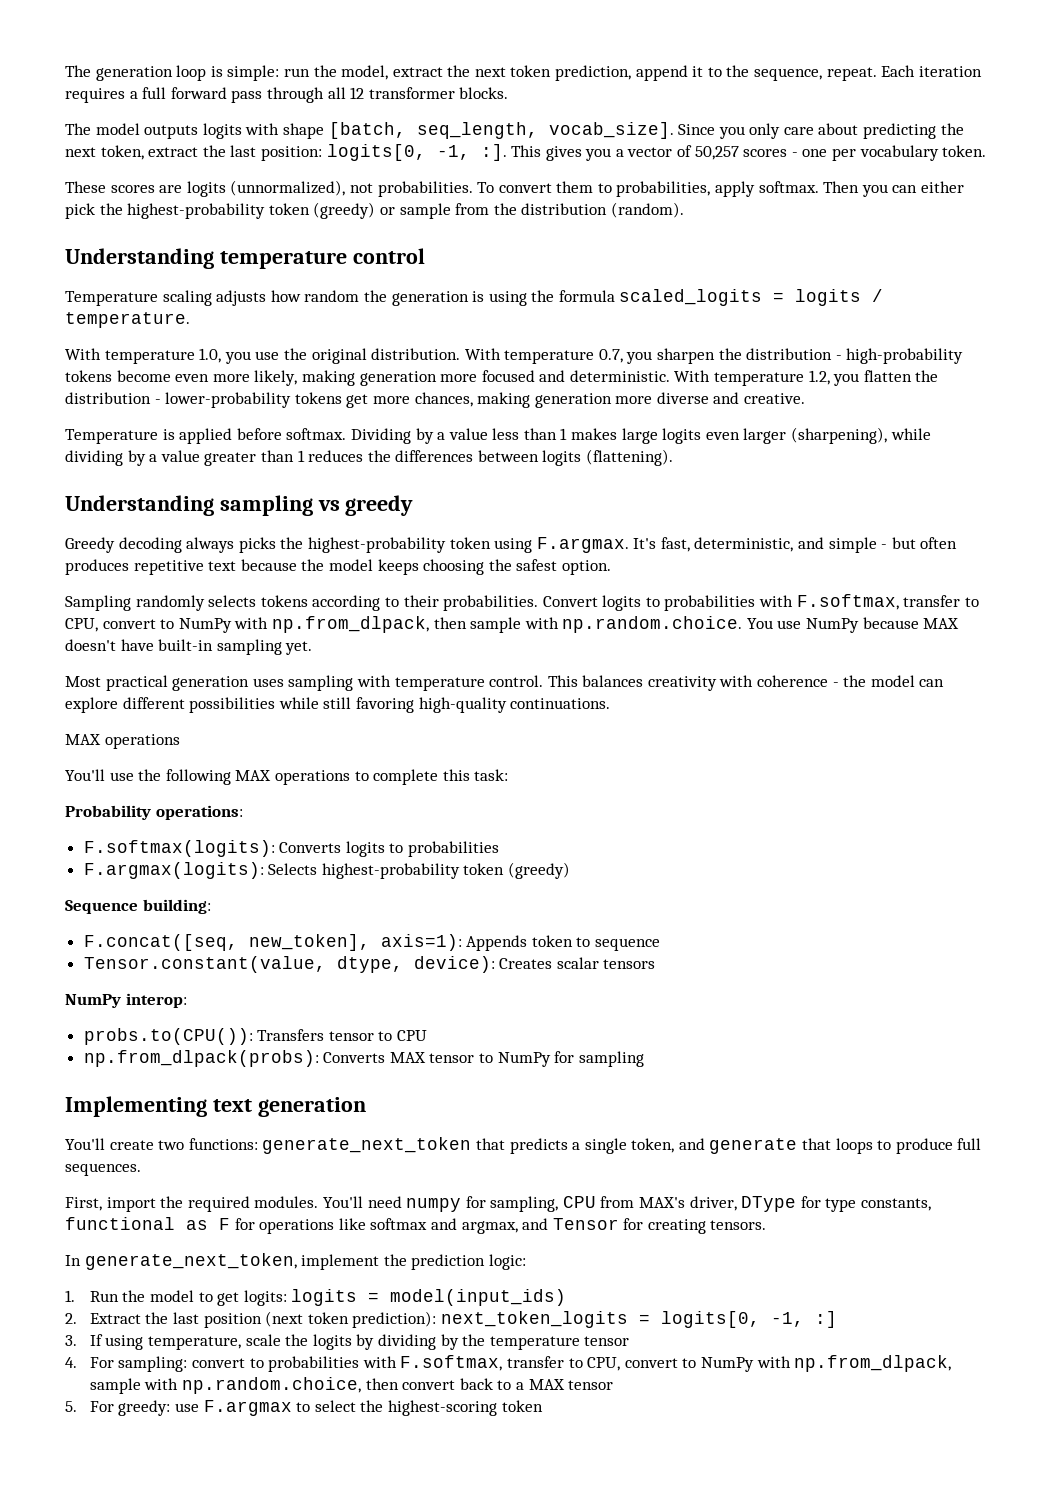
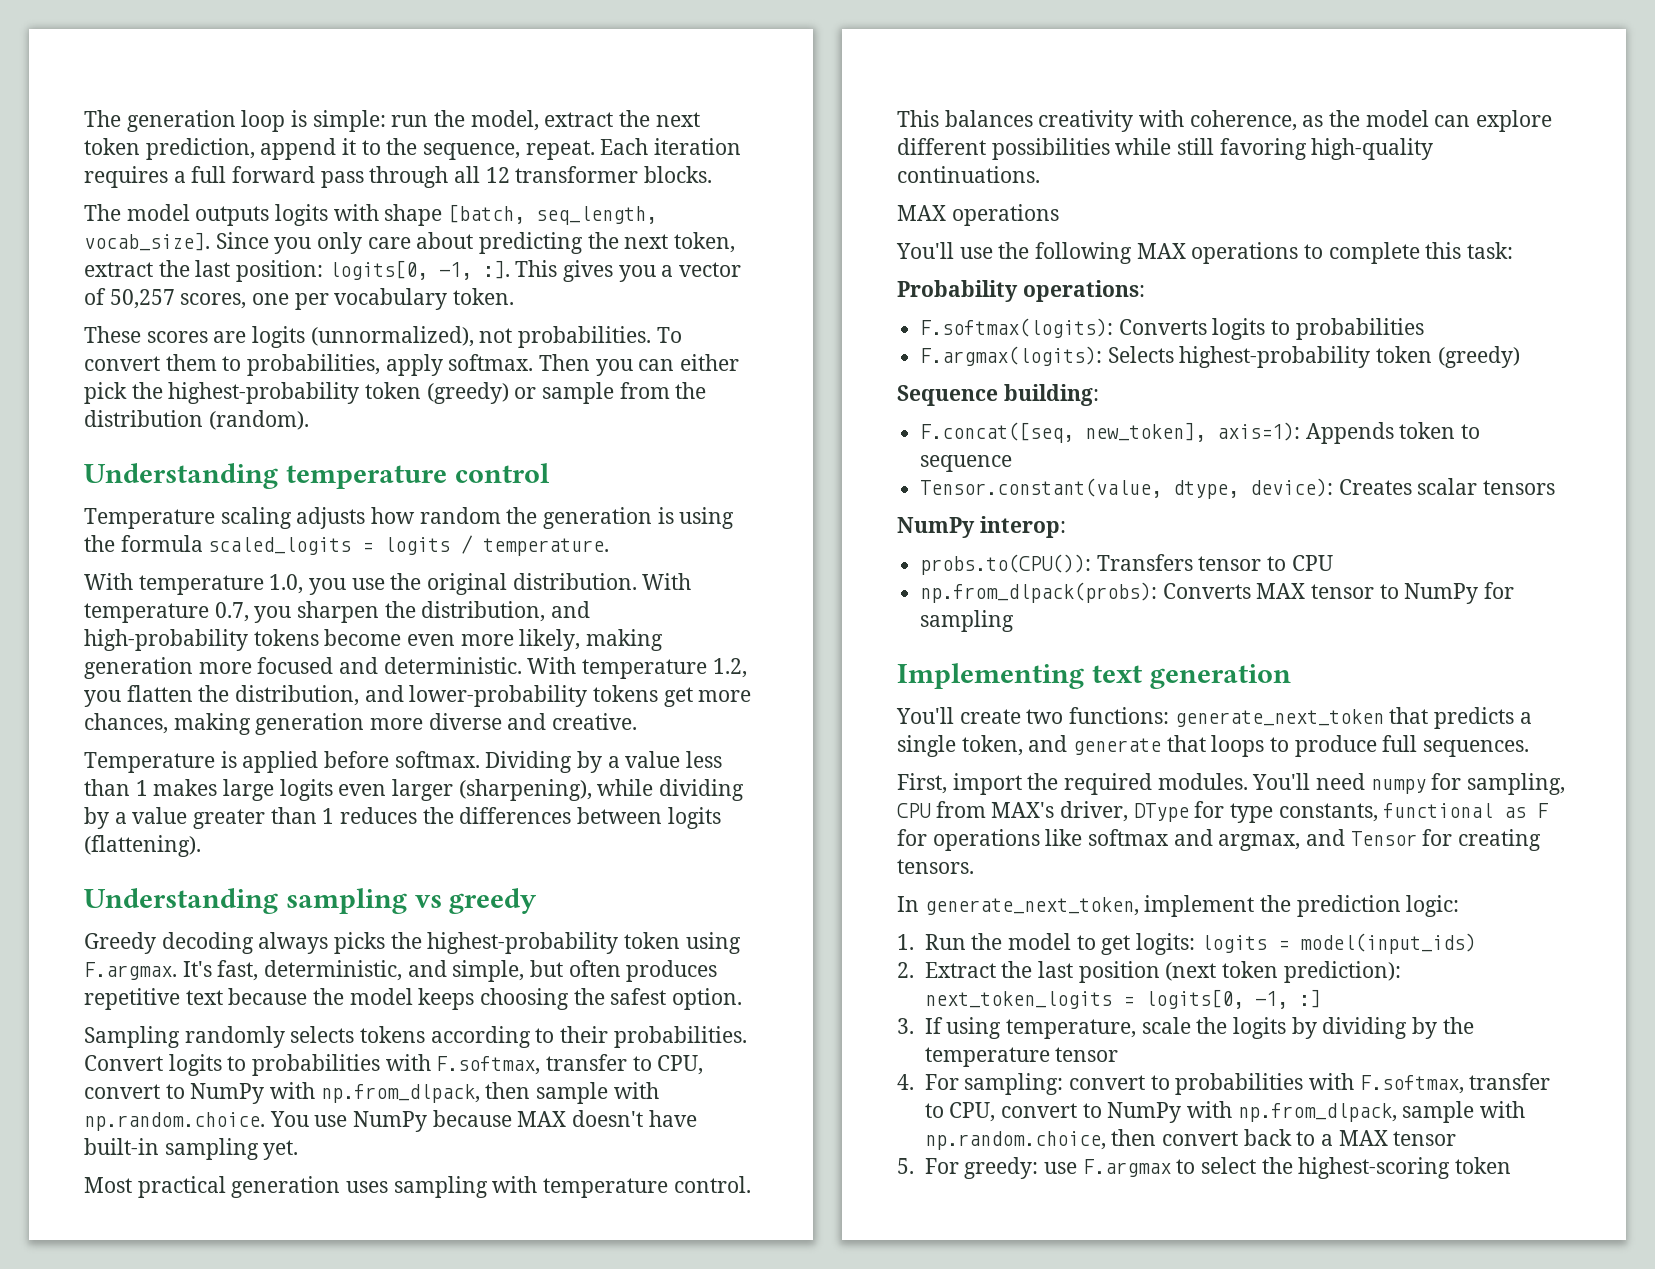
- This gives you a vector of 50,257 scores - one per vocabulary token.
+ This gives you a vector of 50,257 scores, one per vocabulary token.
- With temperature 0.7, you sharpen the distribution - high-probability tokens become even more likely, making generation more focused and deterministic.
+ With temperature 0.7, you sharpen the distribution, and high-probability tokens become even more likely, making generation more focused and deterministic.
- With temperature 1.2, you flatten the distribution - lower-probability tokens get more chances, making generation more diverse and creative.
+ With temperature 1.2, you flatten the distribution, and lower-probability tokens get more chances, making generation more diverse and creative.
- Greedy decoding always picks the highest-probability token using F.argmax. It's fast, deterministic, and simple - but often produces repetitive text because the model keeps choosing the safest option.
+ Greedy decoding always picks the highest-probability token using F.argmax. It's fast, deterministic, and simple, but often produces repetitive text because the model keeps choosing the safest option.
- This balances creativity with coherence - the model can explore different possibilities while still favoring high-quality continuations.
+ This balances creativity with coherence, as the model can explore different possibilities while still favoring high-quality continuations.

